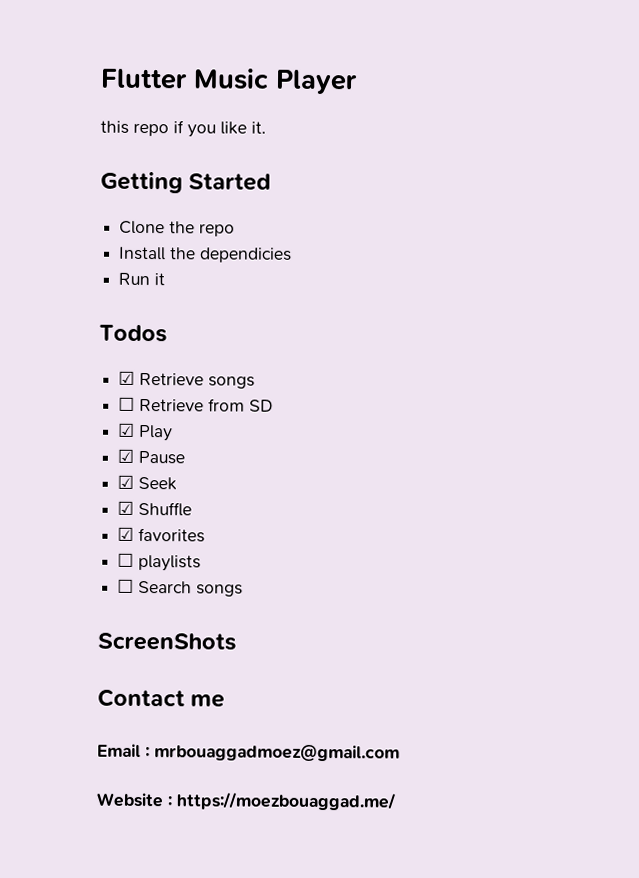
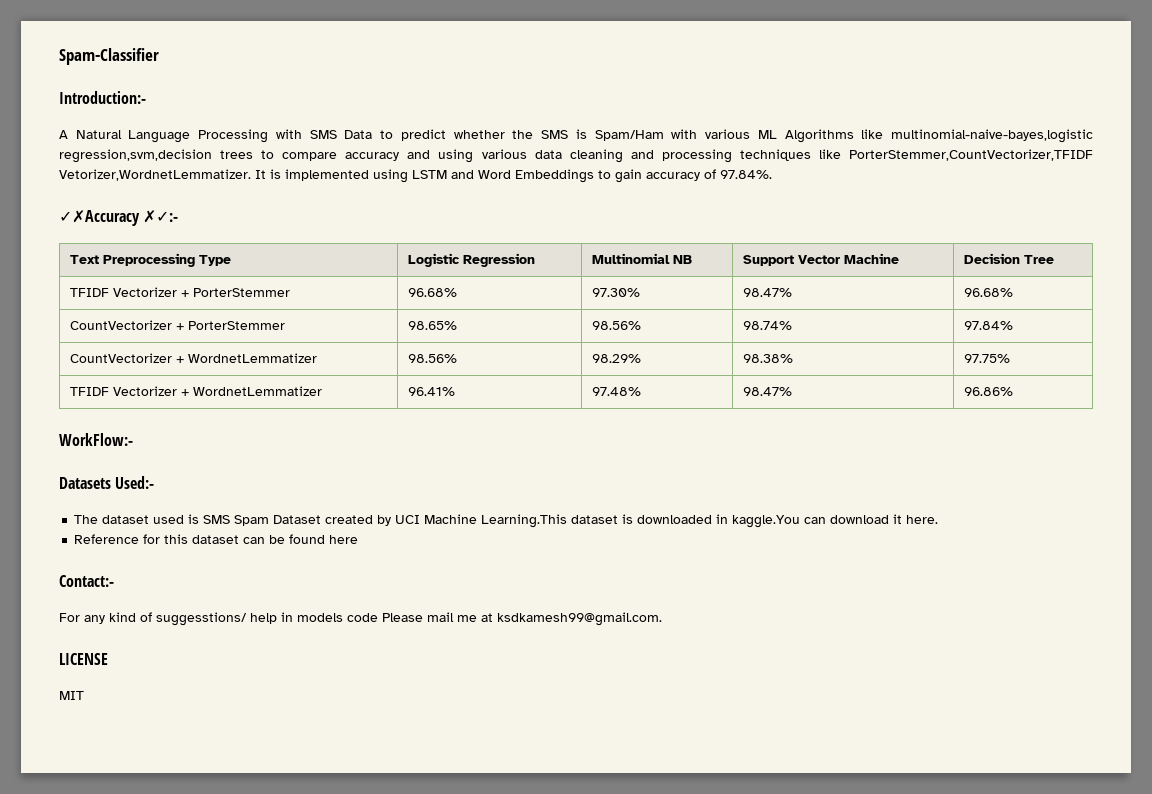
- Flutter Music Player
- this repo if you like it.
- Getting Started
- Clone the repo
- Install the dependicies
- Run it
- Todos
- ☑ Retrieve songs
- ☐ Retrieve from SD
- ☑ Play
- ☑ Pause
- ☑ Seek
- ☑ Shuffle
- ☑ favorites
- ☐ playlists
- ☐ Search songs
- ScreenShots
- Contact me
- Email : mrbouaggadmoez@gmail.com
- Website : https://moezbouaggad.me/
+ Spam-Classifier
+ Introduction:-
+ A Natural Language Processing with SMS Data to predict whether the SMS is Spam/Ham with various ML Algorithms like multinomial-naive-bayes,logistic regression,svm,decision trees to compare accuracy and using various data cleaning and processing techniques like PorterStemmer,CountVectorizer,TFIDF Vetorizer,WordnetLemmatizer. It is implemented using LSTM and Word Embeddings to gain accuracy of 97.84%.
+ ✓✗Accuracy ✗✓:-
+ Text Preprocessing Type | Logistic Regression | Multinomial NB | Support Vector Machine | Decision Tree
+ TFIDF Vectorizer + PorterStemmer | 96.68% | 97.30% | 98.47% | 96.68%
+ CountVectorizer + PorterStemmer | 98.65% | 98.56% | 98.74% | 97.84%
+ CountVectorizer + WordnetLemmatizer | 98.56% | 98.29% | 98.38% | 97.75%
+ TFIDF Vectorizer + WordnetLemmatizer | 96.41% | 97.48% | 98.47% | 96.86%
+ WorkFlow:-
+ Datasets Used:-
+ The dataset used is SMS Spam Dataset created by UCI Machine Learning.This dataset is downloaded in kaggle.You can download it here.
+ Reference for this dataset can be found here
+ Contact:-
+ For any kind of suggesstions/ help in models code Please mail me at ksdkamesh99@gmail.com.
+ LICENSE
+ MIT

